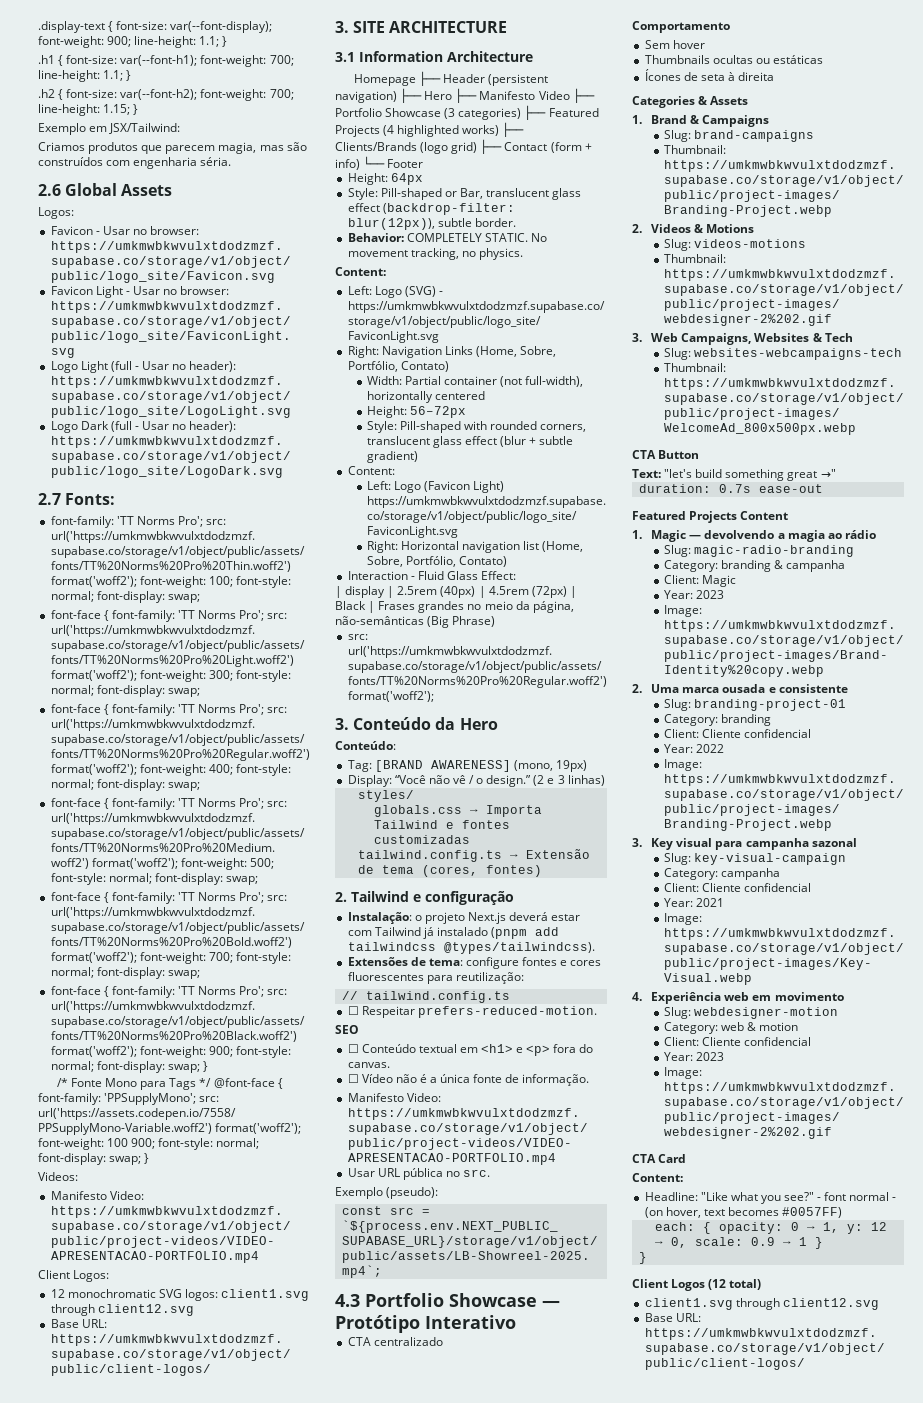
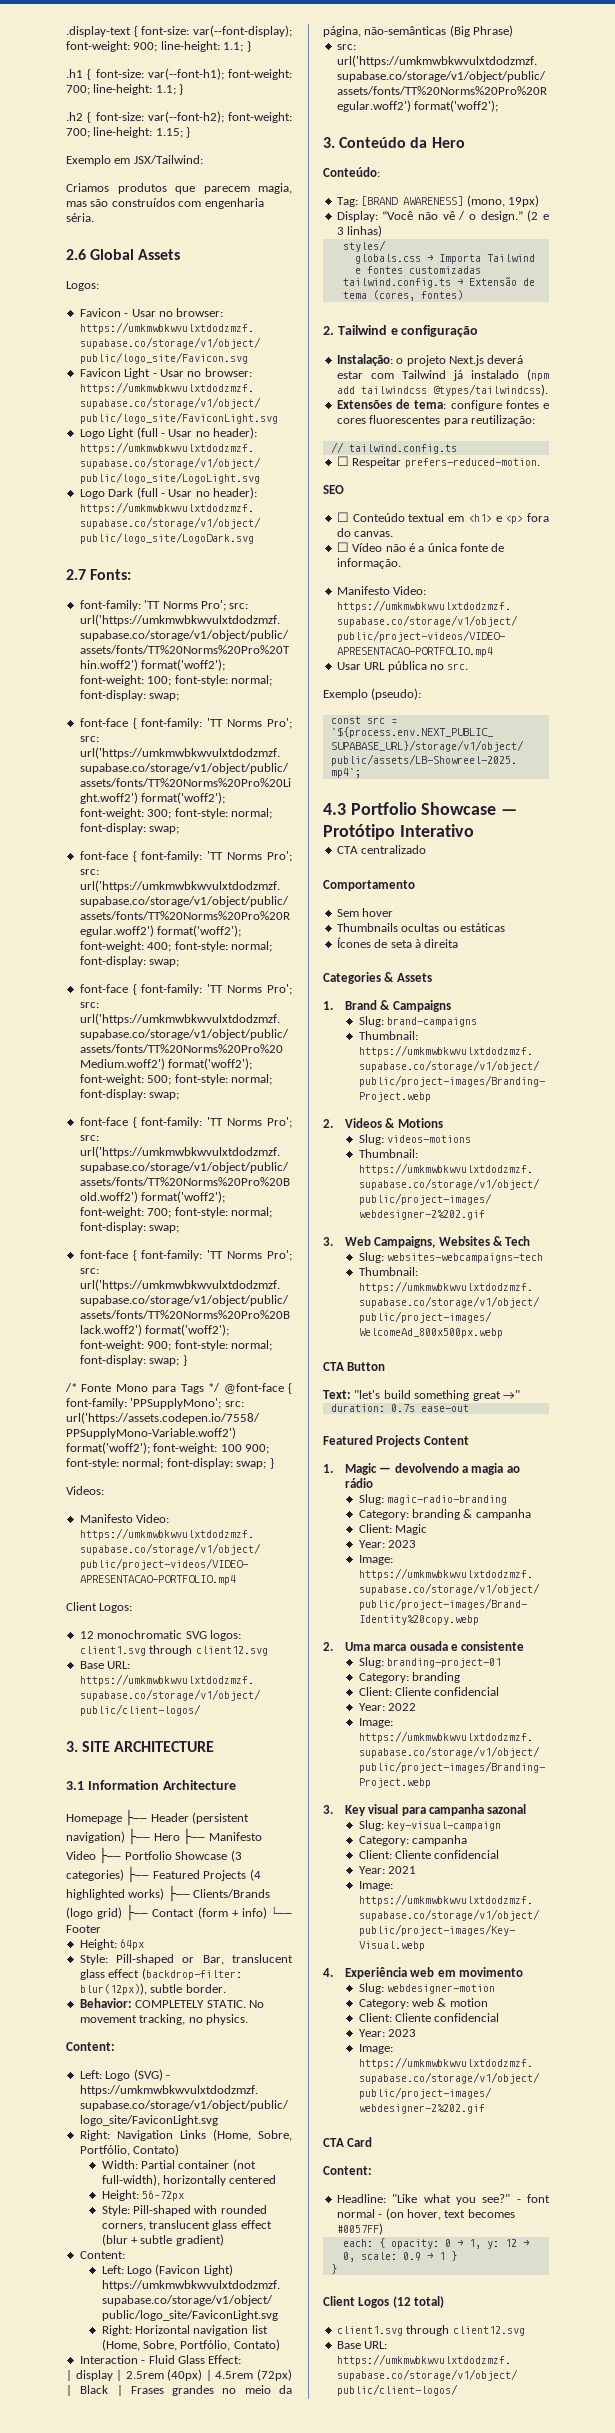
- Instalação: o projeto Next.js deverá estar com Tailwind já instalado (pnpm add tailwindcss @types/tailwindcss).
+ Instalação: o projeto Next.js deverá estar com Tailwind já instalado (npm add tailwindcss @types/tailwindcss).

